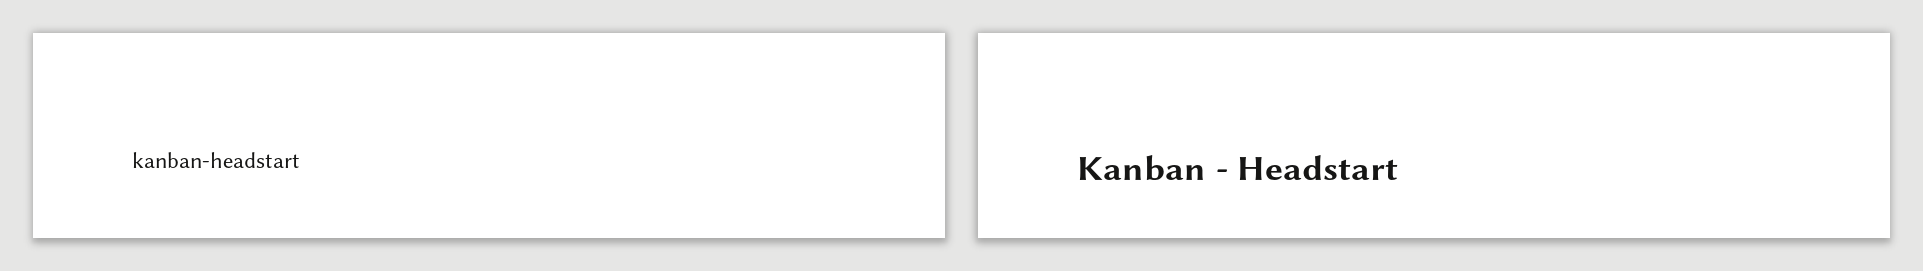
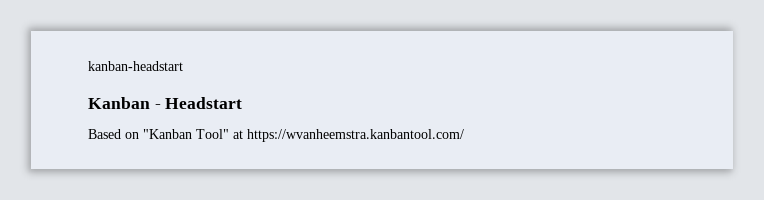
+ Based on "Kanban Tool" at https://wvanheemstra.kanbantool.com/

